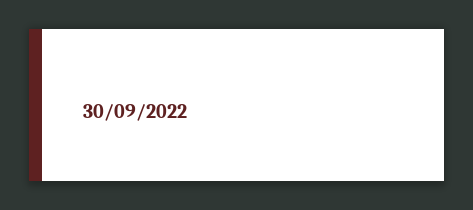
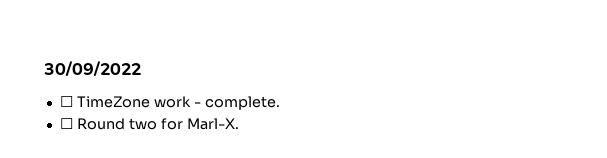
+ ☐ TimeZone work - complete.
+ ☐ Round two for Marl-X.

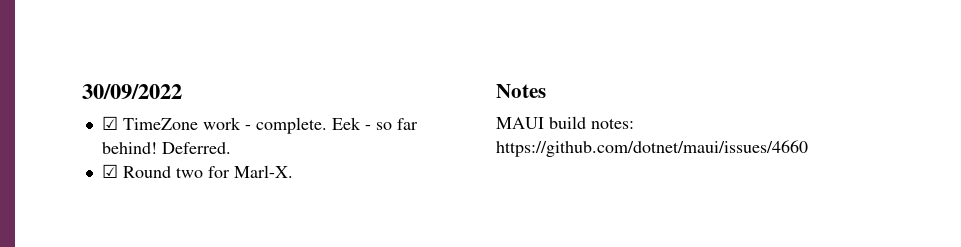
- ☐ TimeZone work - complete.
- ☐ Round two for Marl-X.
+ ☑ TimeZone work - complete. Eek - so far behind! Deferred.
+ ☑ Round two for Marl-X.
+ Notes
+ MAUI build notes: https://github.com/dotnet/maui/issues/4660

